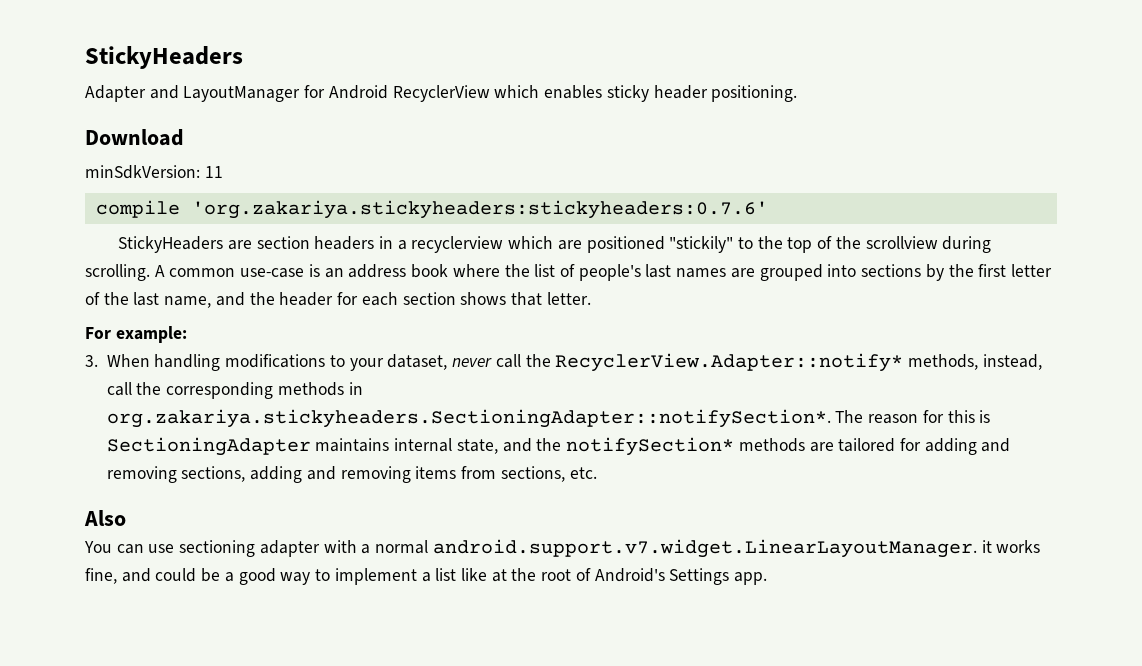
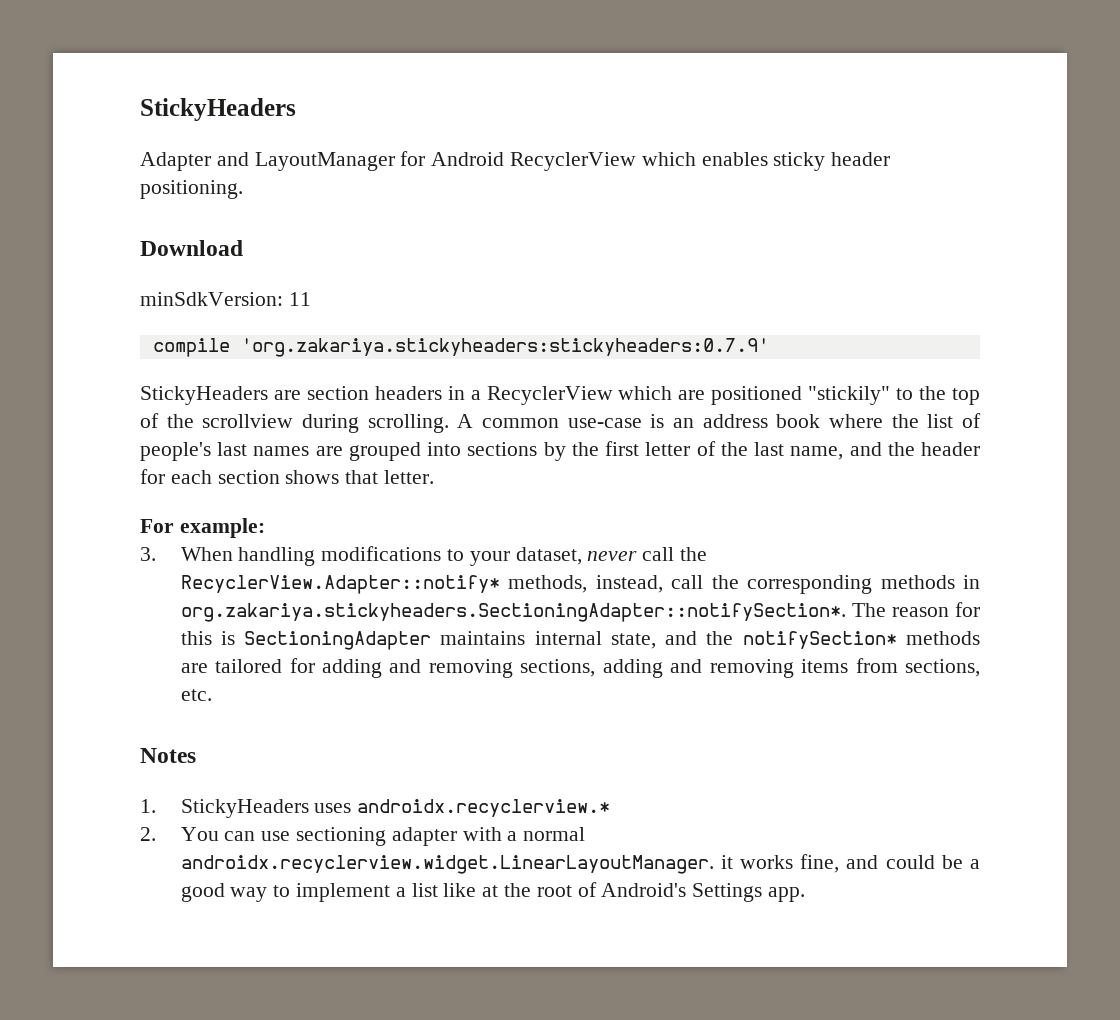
- compile 'org.zakariya.stickyheaders:stickyheaders:0.7.6'
+ compile 'org.zakariya.stickyheaders:stickyheaders:0.7.9'
- StickyHeaders are section headers in a recyclerview which are positioned "stickily" to the top of the scrollview during scrolling.
+ StickyHeaders are section headers in a RecyclerView which are positioned "stickily" to the top of the scrollview during scrolling.
- Also
- You can use sectioning adapter with a normal android.support.v7.widget.LinearLayoutManager. it works fine, and could be a good way to implement a list like at the root of Android's Settings app.
+ Notes
+ 1. StickyHeaders uses androidx.recyclerview.*
+ 2. You can use sectioning adapter with a normal androidx.recyclerview.widget.LinearLayoutManager. it works fine, and could be a good way to implement a list like at the root of Android's Settings app.

